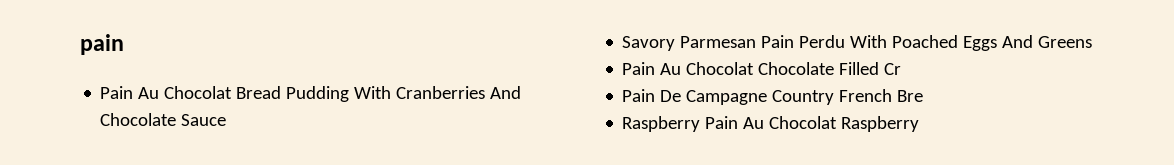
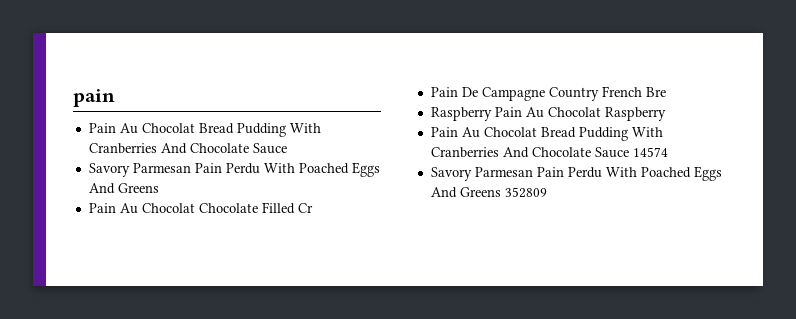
+ Pain Au Chocolat Bread Pudding With Cranberries And Chocolate Sauce 14574
+ Savory Parmesan Pain Perdu With Poached Eggs And Greens 352809

